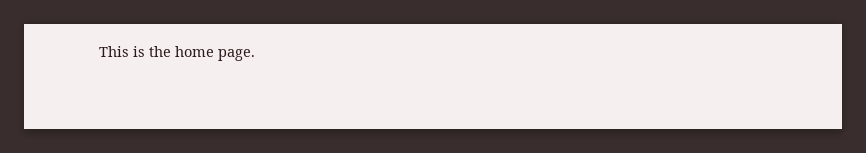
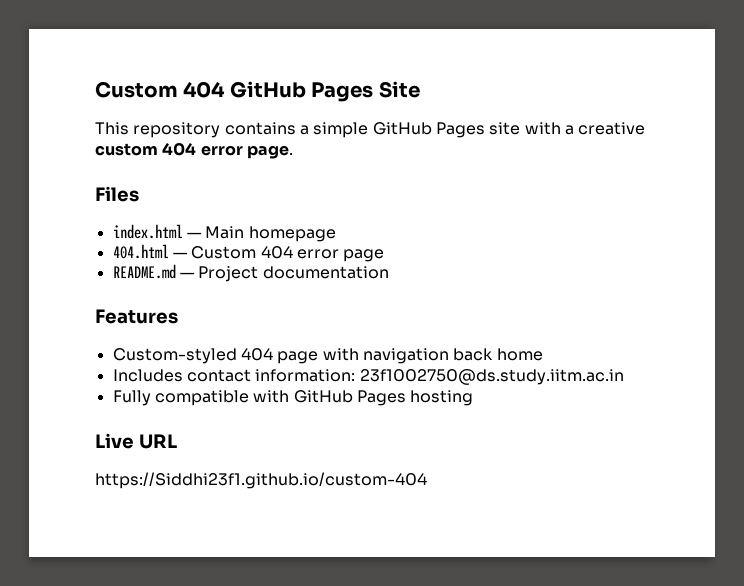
- This is the home page.
+ Custom 404 GitHub Pages Site
+ This repository contains a simple GitHub Pages site with a creative custom 404 error page.
+ Files
+ index.html — Main homepage
+ 404.html — Custom 404 error page
+ README.md — Project documentation
+ Features
+ Custom-styled 404 page with navigation back home
+ Includes contact information: 23f1002750@ds.study.iitm.ac.in
+ Fully compatible with GitHub Pages hosting
+ Live URL
+ https://Siddhi23f1.github.io/custom-404

